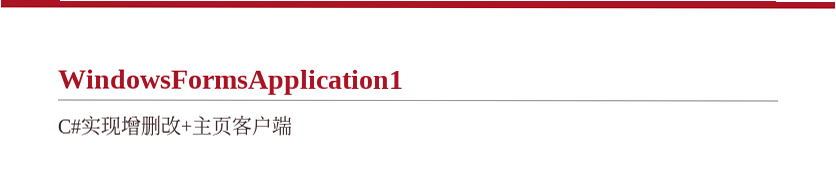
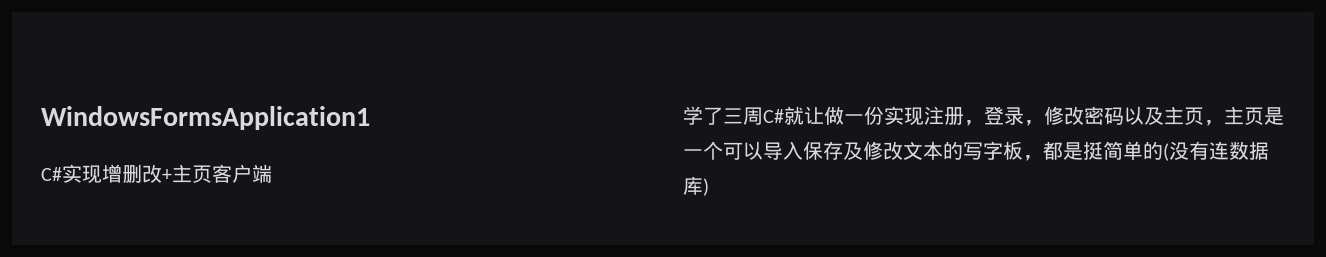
+ 学了三周C#就让做一份实现注册，登录，修改密码以及主页，主页是一个可以导入保存及修改文本的写字板，都是挺简单的(没有连数据库)

